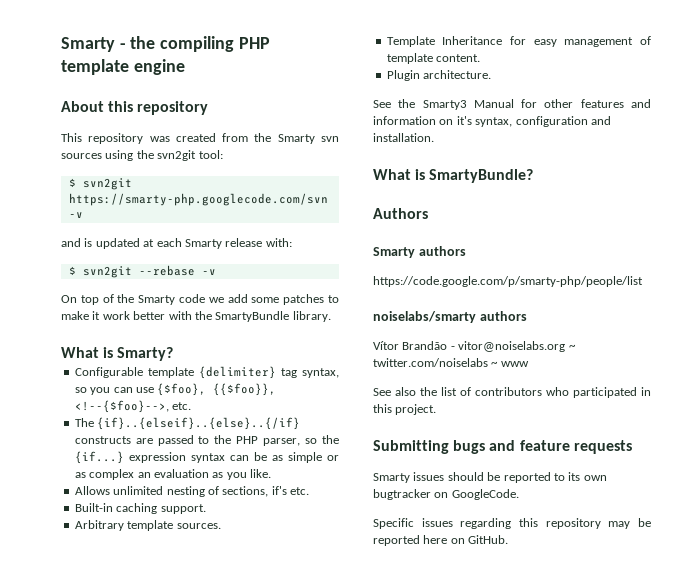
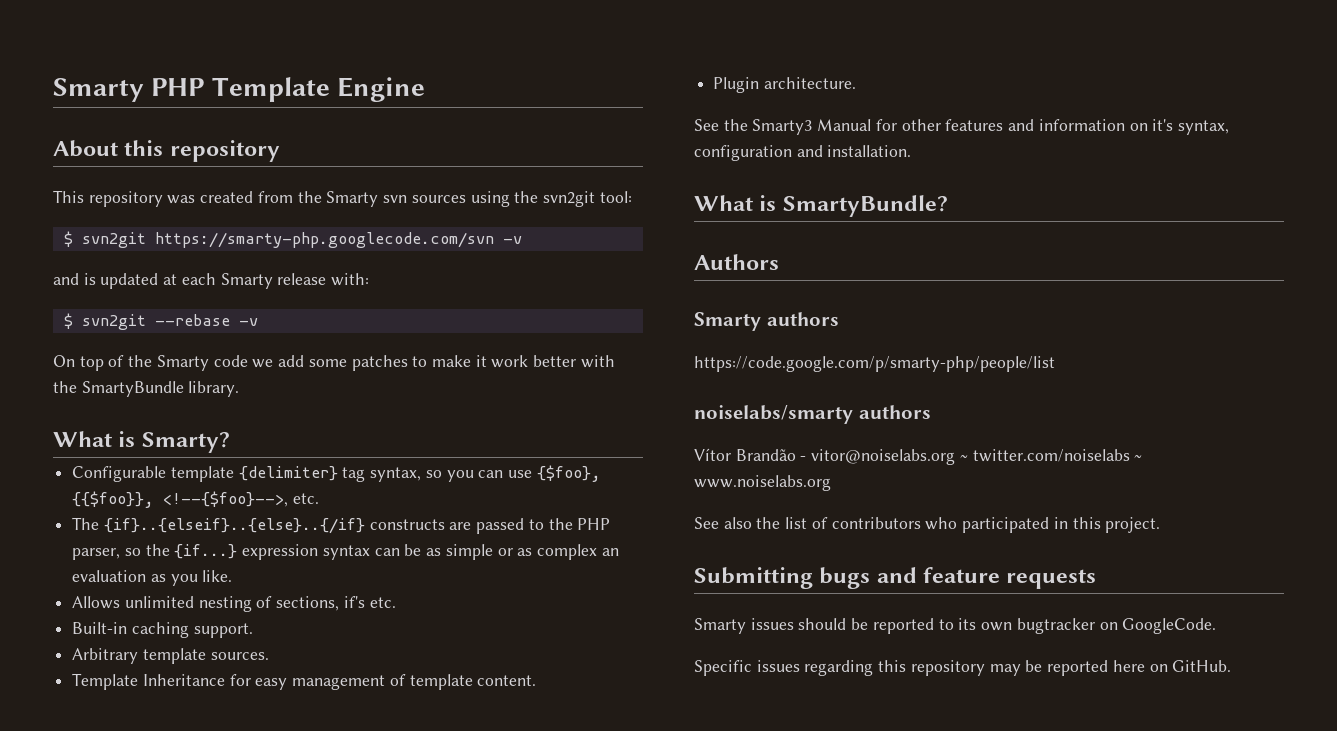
- Smarty - the compiling PHP template engine
+ Smarty PHP Template Engine
- Vítor Brandão - vitor@noiselabs.org ~ twitter.com/noiselabs ~ www
+ Vítor Brandão - vitor@noiselabs.org ~ twitter.com/noiselabs ~ www.noiselabs.org

